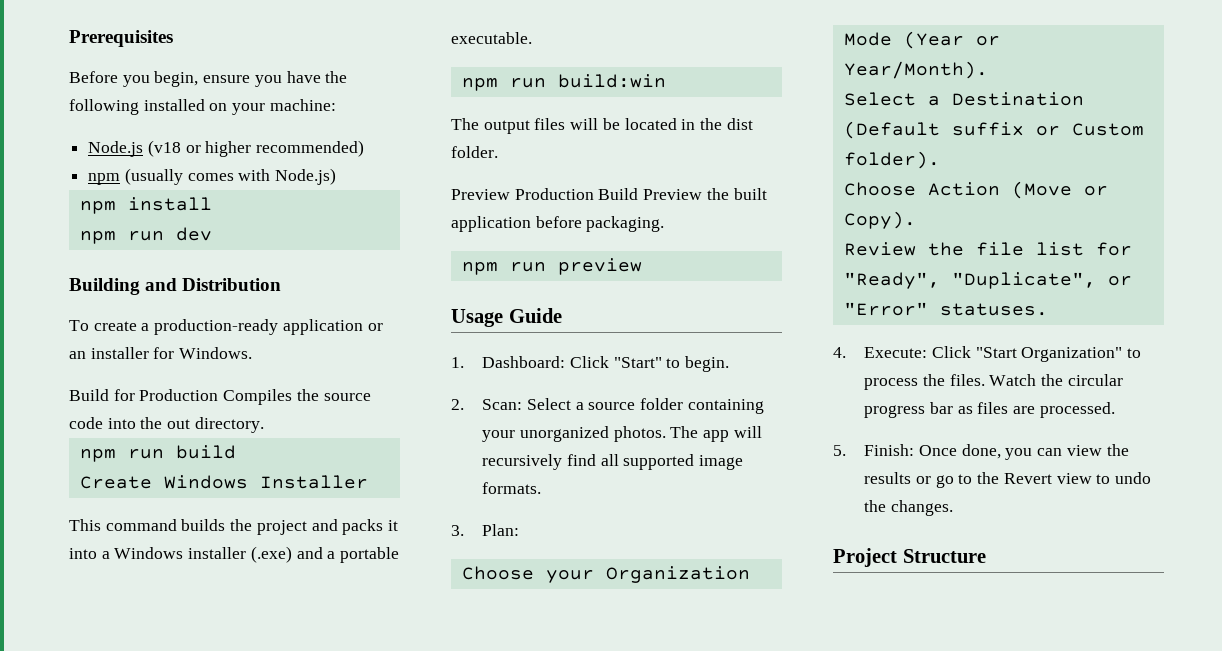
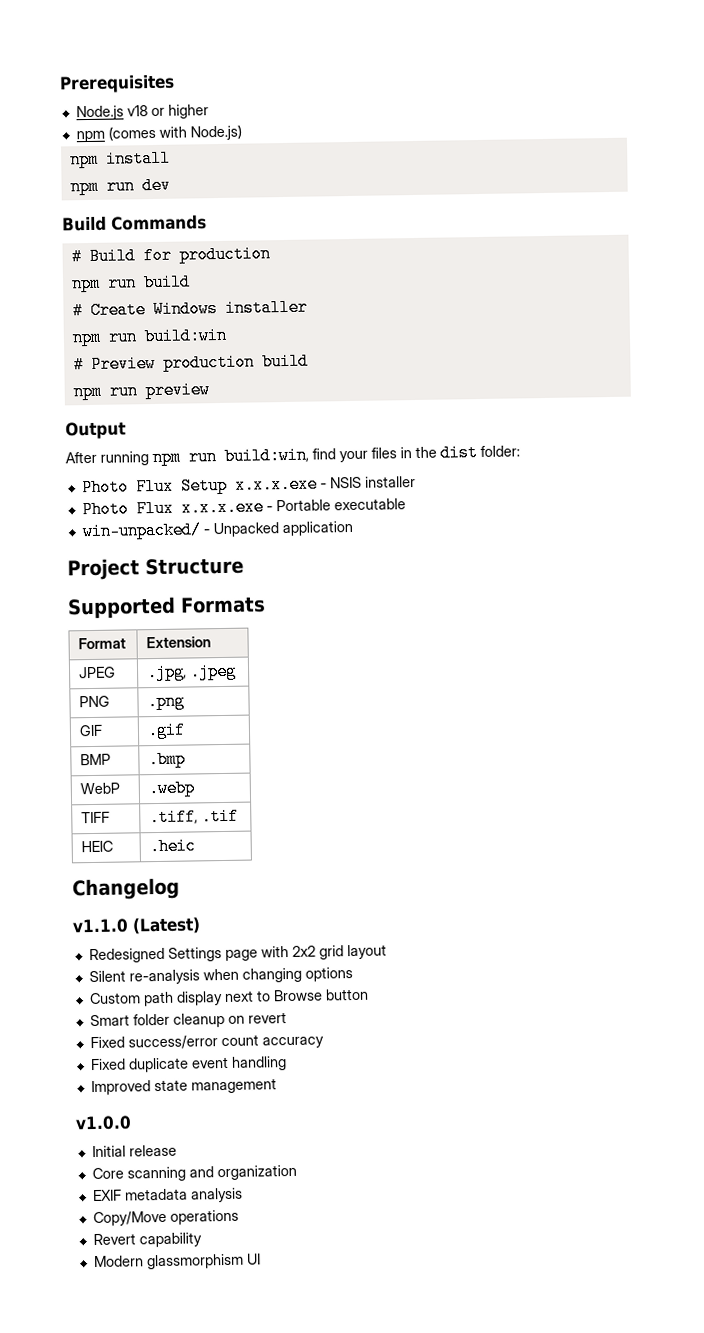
- Before you begin, ensure you have the following installed on your machine:
- Node.js (v18 or higher recommended)
- npm (usually comes with Node.js)
+ Node.js v18 or higher
+ npm (comes with Node.js)
- Building and Distribution
- To create a production-ready application or an installer for Windows.
- Build for Production Compiles the source code into the out directory.
+ Build Commands
+ # Build for production
- Create Windows Installer
- This command builds the project and packs it into a Windows installer (.exe) and a portable executable.
+ # Create Windows installer
  npm run build:win
- The output files will be located in the dist folder.
- Preview Production Build Preview the built application before packaging.
+ # Preview production build
  npm run preview
- Usage Guide
- 1. Dashboard: Click "Start" to begin.
- 2. Scan: Select a source folder containing your unorganized photos. The app will recursively find all supported image formats.
- 3. Plan:
- Choose your Organization Mode (Year or Year/Month).
- Select a Destination (Default suffix or Custom folder).
- Choose Action (Move or Copy).
- Review the file list for "Ready", "Duplicate", or "Error" statuses.
- 4. Execute: Click "Start Organization" to process the files. Watch the circular progress bar as files are processed.
- 5. Finish: Once done, you can view the results or go to the Revert view to undo the changes.
+ Output
+ After running npm run build:win, find your files in the dist folder:
+ Photo Flux Setup x.x.x.exe - NSIS installer
+ Photo Flux x.x.x.exe - Portable executable
+ win-unpacked/ - Unpacked application
  Project Structure
+ Supported Formats
+ Format | Extension
+ JPEG | .jpg, .jpeg
+ PNG | .png
+ GIF | .gif
+ BMP | .bmp
+ WebP | .webp
+ TIFF | .tiff, .tif
+ HEIC | .heic
+ Changelog
+ v1.1.0 (Latest)
+ Redesigned Settings page with 2x2 grid layout
+ Silent re-analysis when changing options
+ Custom path display next to Browse button
+ Smart folder cleanup on revert
+ Fixed success/error count accuracy
+ Fixed duplicate event handling
+ Improved state management
+ v1.0.0
+ Initial release
+ Core scanning and organization
+ EXIF metadata analysis
+ Copy/Move operations
+ Revert capability
+ Modern glassmorphism UI

